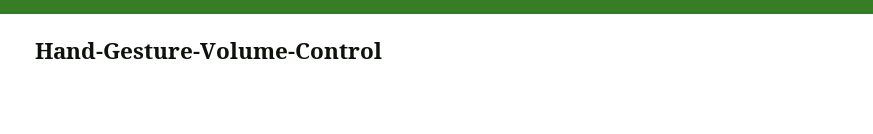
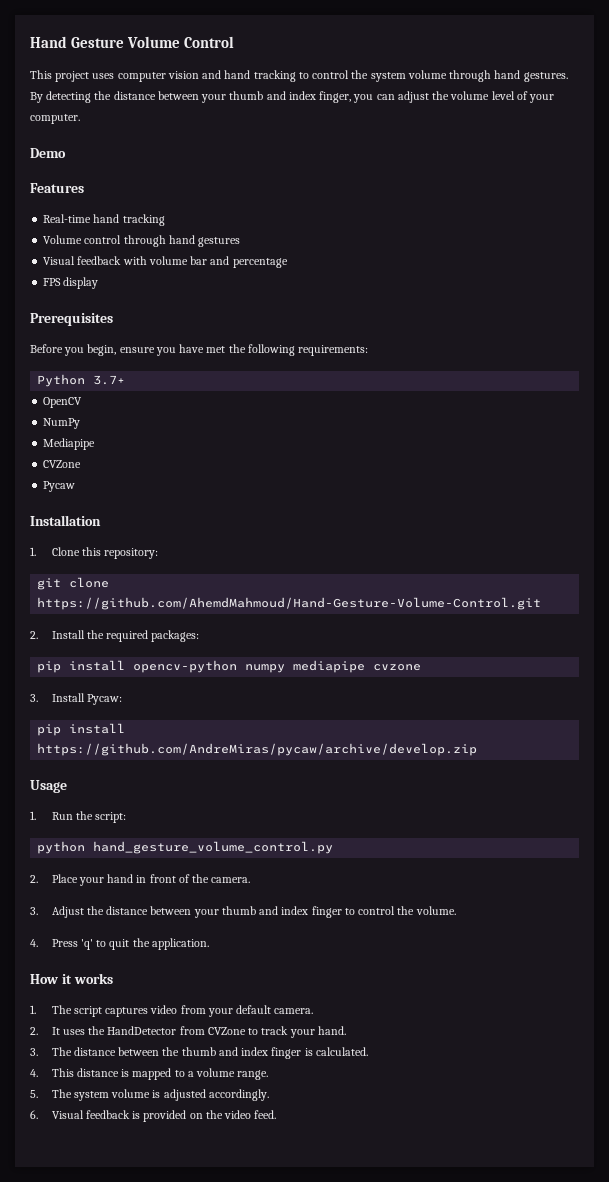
- Hand-Gesture-Volume-Control
+ Hand Gesture Volume Control
+ This project uses computer vision and hand tracking to control the system volume through hand gestures. By detecting the distance between your thumb and index finger, you can adjust the volume level of your computer.
+ Demo
+ Features
+ Real-time hand tracking
+ Volume control through hand gestures
+ Visual feedback with volume bar and percentage
+ FPS display
+ Prerequisites
+ Before you begin, ensure you have met the following requirements:
+ Python 3.7+
+ OpenCV
+ NumPy
+ Mediapipe
+ CVZone
+ Pycaw
+ Installation
+ 1. Clone this repository:
+ git clone https://github.com/AhemdMahmoud/Hand-Gesture-Volume-Control.git
+ 2. Install the required packages:
+ pip install opencv-python numpy mediapipe cvzone
+ 3. Install Pycaw:
+ pip install https://github.com/AndreMiras/pycaw/archive/develop.zip
+ Usage
+ 1. Run the script:
+ python hand_gesture_volume_control.py
+ 2. Place your hand in front of the camera.
+ 3. Adjust the distance between your thumb and index finger to control the volume.
+ 4. Press 'q' to quit the application.
+ How it works
+ 1. The script captures video from your default camera.
+ 2. It uses the HandDetector from CVZone to track your hand.
+ 3. The distance between the thumb and index finger is calculated.
+ 4. This distance is mapped to a volume range.
+ 5. The system volume is adjusted accordingly.
+ 6. Visual feedback is provided on the video feed.

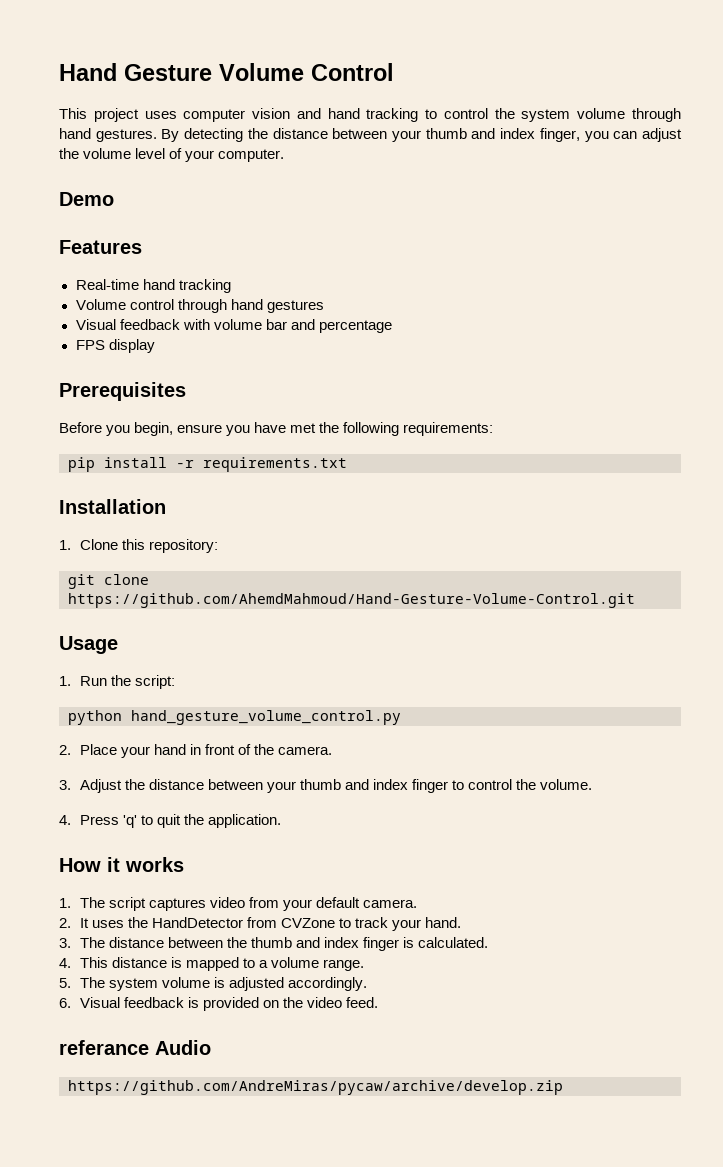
- Python 3.7+
- OpenCV
- NumPy
- Mediapipe
- CVZone
- Pycaw
+ pip install -r requirements.txt
- 2. Install the required packages:
- pip install opencv-python numpy mediapipe cvzone
- 3. Install Pycaw:
- pip install https://github.com/AndreMiras/pycaw/archive/develop.zip
+ referance Audio
+ https://github.com/AndreMiras/pycaw/archive/develop.zip

